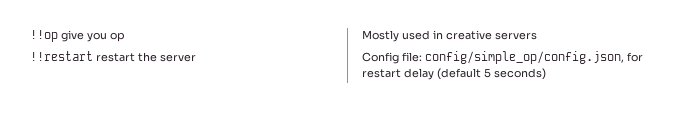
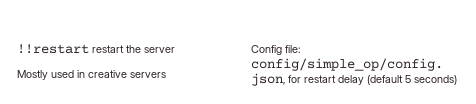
- !!op give you op

